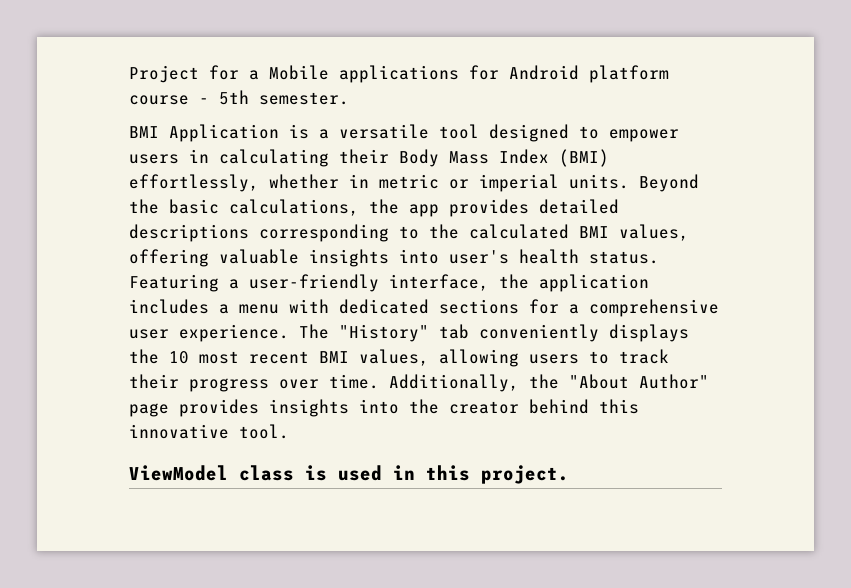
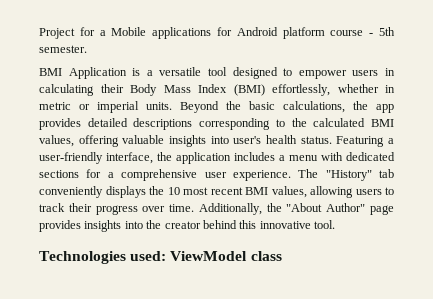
- ViewModel class is used in this project.
+ Technologies used: ViewModel class

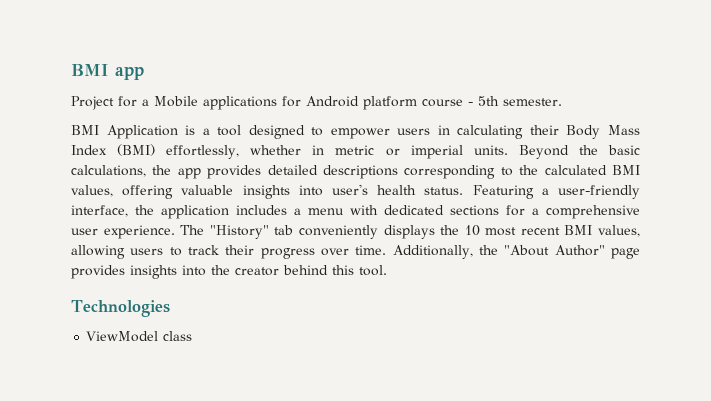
+ BMI app
- BMI Application is a versatile tool designed to empower users in calculating their Body Mass Index (BMI) effortlessly, whether in metric or imperial units.
+ BMI Application is a tool designed to empower users in calculating their Body Mass Index (BMI) effortlessly, whether in metric or imperial units.
- Additionally, the "About Author" page provides insights into the creator behind this innovative tool.
+ Additionally, the "About Author" page provides insights into the creator behind this tool.
- Technologies used: ViewModel class
+ Technologies
+ ViewModel class

